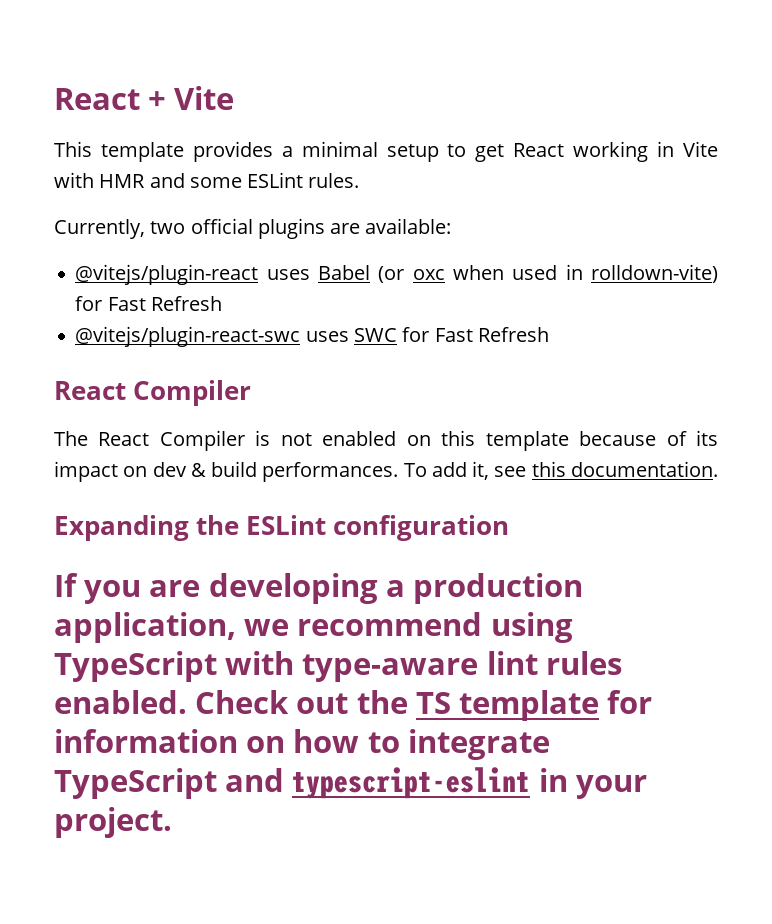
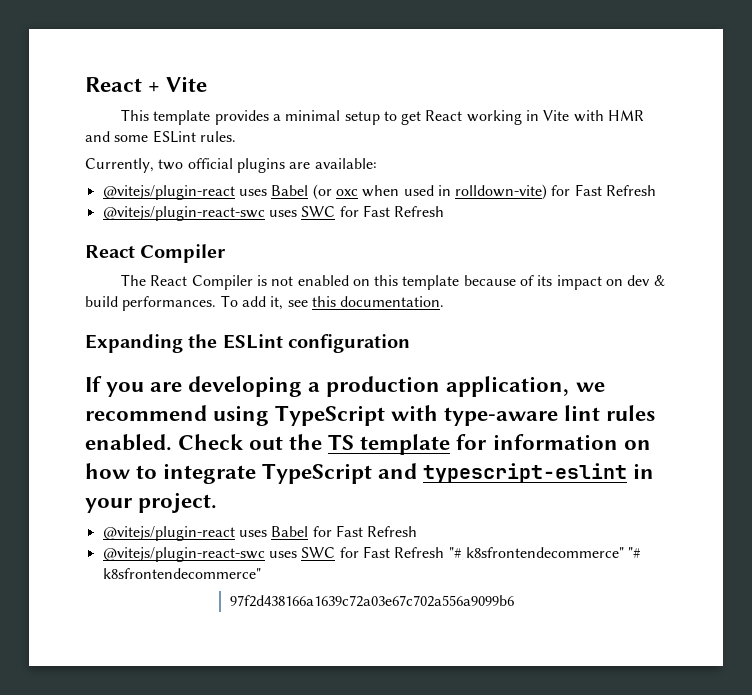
+ @vitejs/plugin-react uses Babel for Fast Refresh
+ @vitejs/plugin-react-swc uses SWC for Fast Refresh "# k8sfrontendecommerce" "# k8sfrontendecommerce"
+ 97f2d438166a1639c72a03e67c702a556a9099b6

